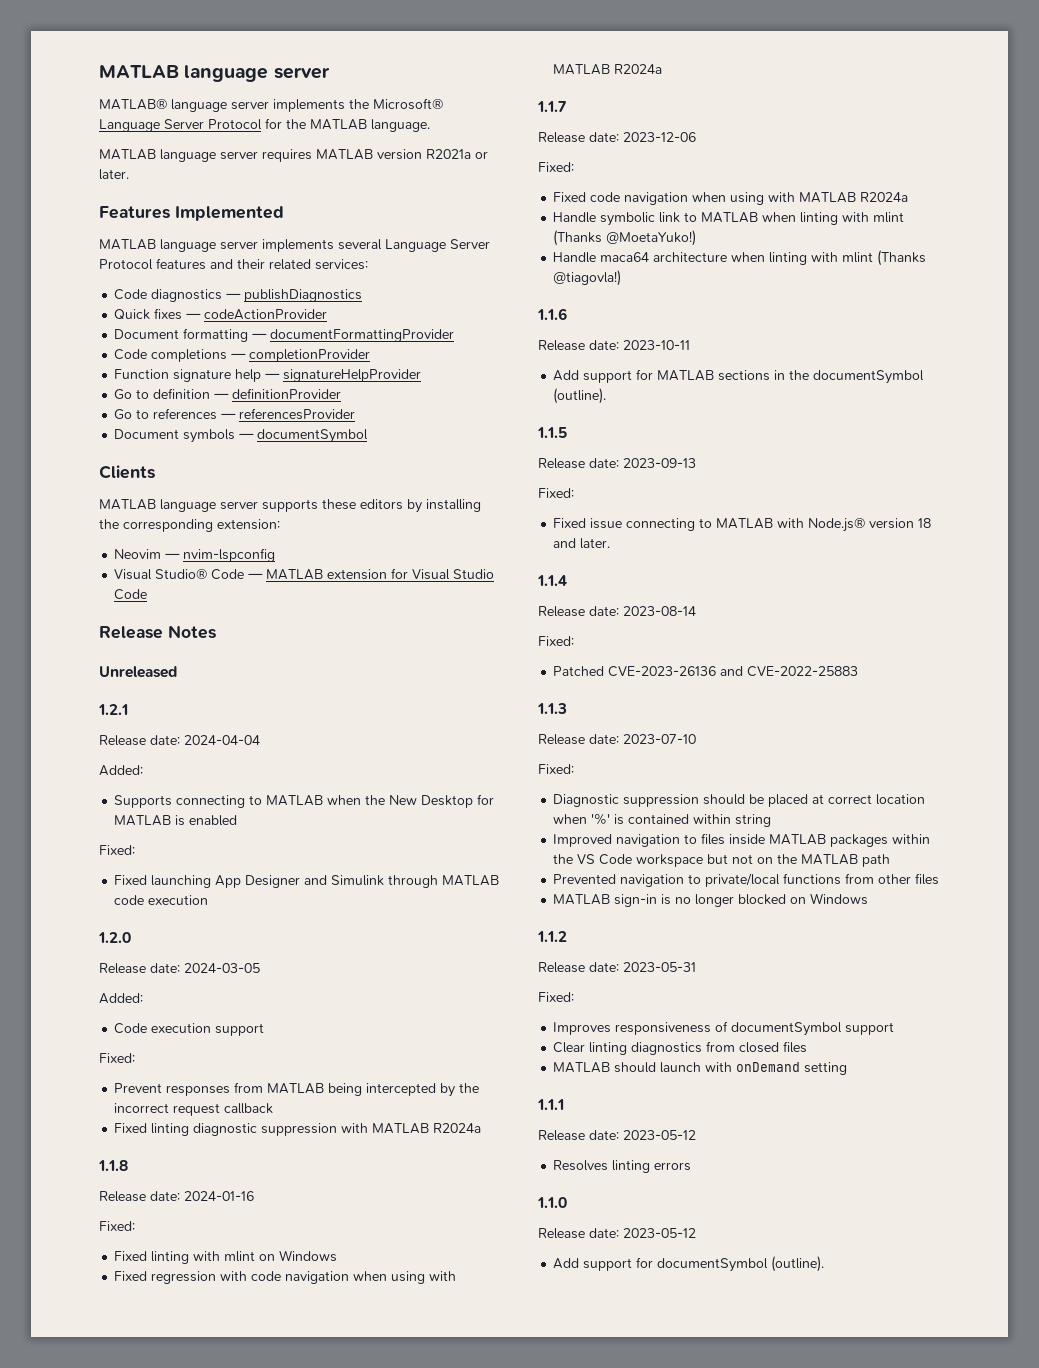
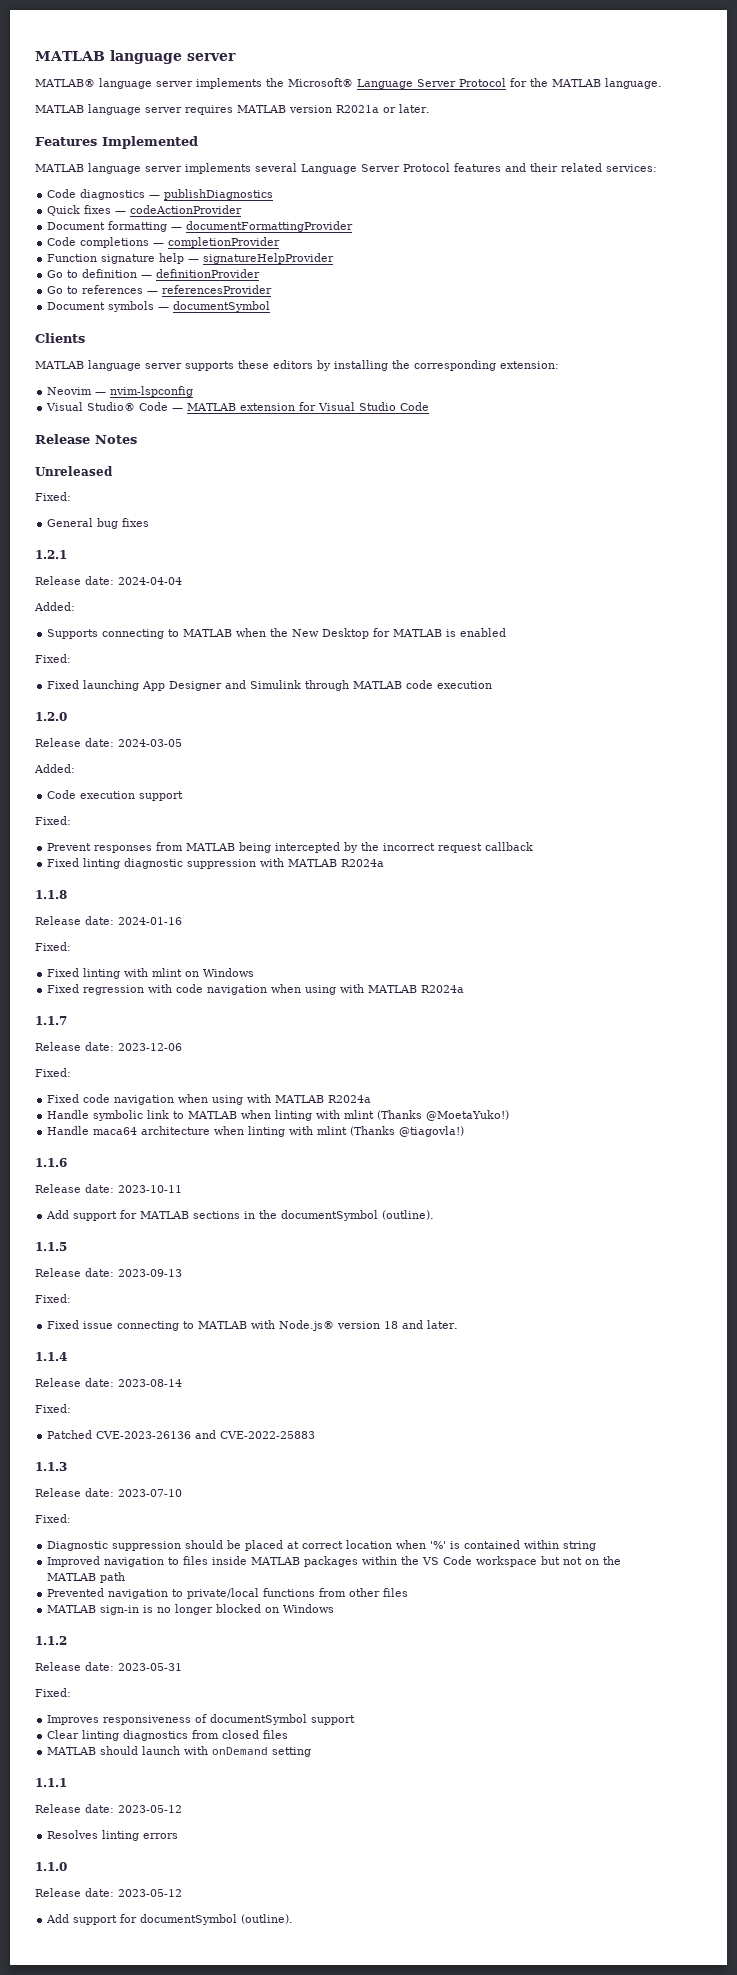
  Unreleased
+ Fixed:
+ General bug fixes

